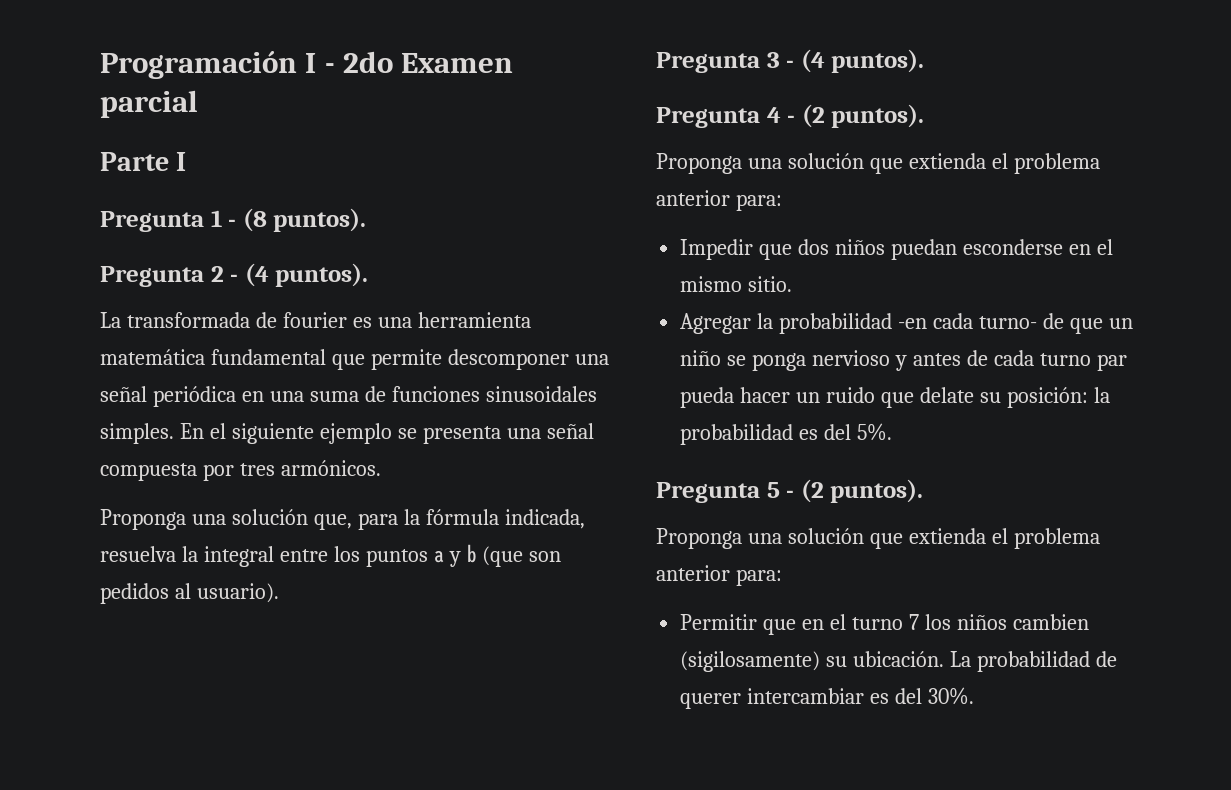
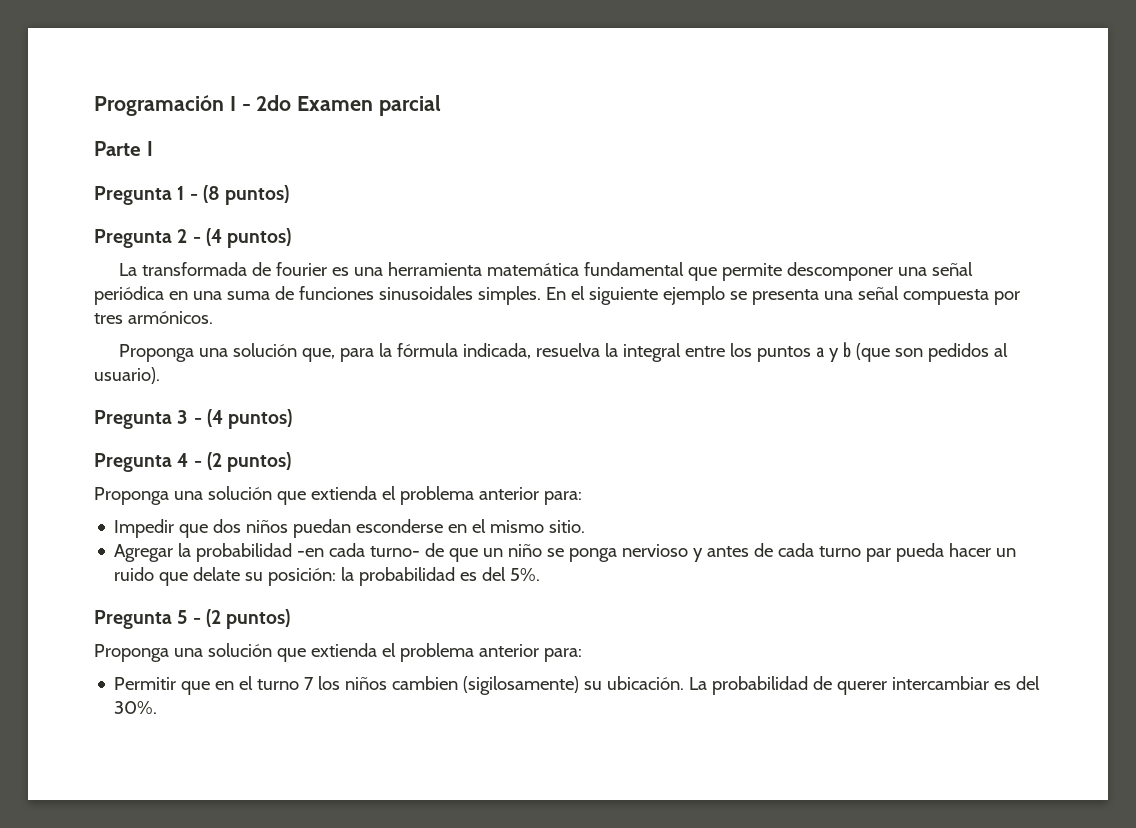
- Pregunta 1 - (8 puntos).
+ Pregunta 1 - (8 puntos)
- Pregunta 2 - (4 puntos).
+ Pregunta 2 - (4 puntos)
- Pregunta 3 - (4 puntos).
+ Pregunta 3 - (4 puntos)
- Pregunta 4 - (2 puntos).
+ Pregunta 4 - (2 puntos)
- Pregunta 5 - (2 puntos).
+ Pregunta 5 - (2 puntos)

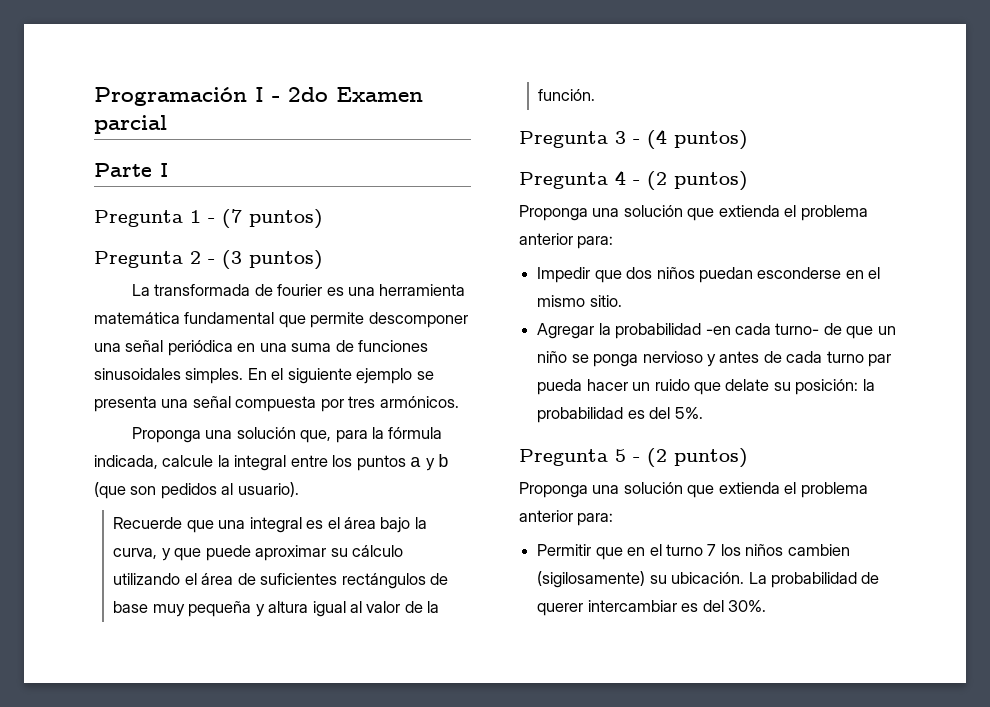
- Pregunta 1 - (8 puntos)
+ Pregunta 1 - (7 puntos)
- Pregunta 2 - (4 puntos)
+ Pregunta 2 - (3 puntos)
- Proponga una solución que, para la fórmula indicada, resuelva la integral entre los puntos a y b (que son pedidos al usuario).
+ Proponga una solución que, para la fórmula indicada, calcule la integral entre los puntos a y b (que son pedidos al usuario).
+ Recuerde que una integral es el área bajo la curva, y que puede aproximar su cálculo utilizando el área de suficientes rectángulos de base muy pequeña y altura igual al valor de la función.

